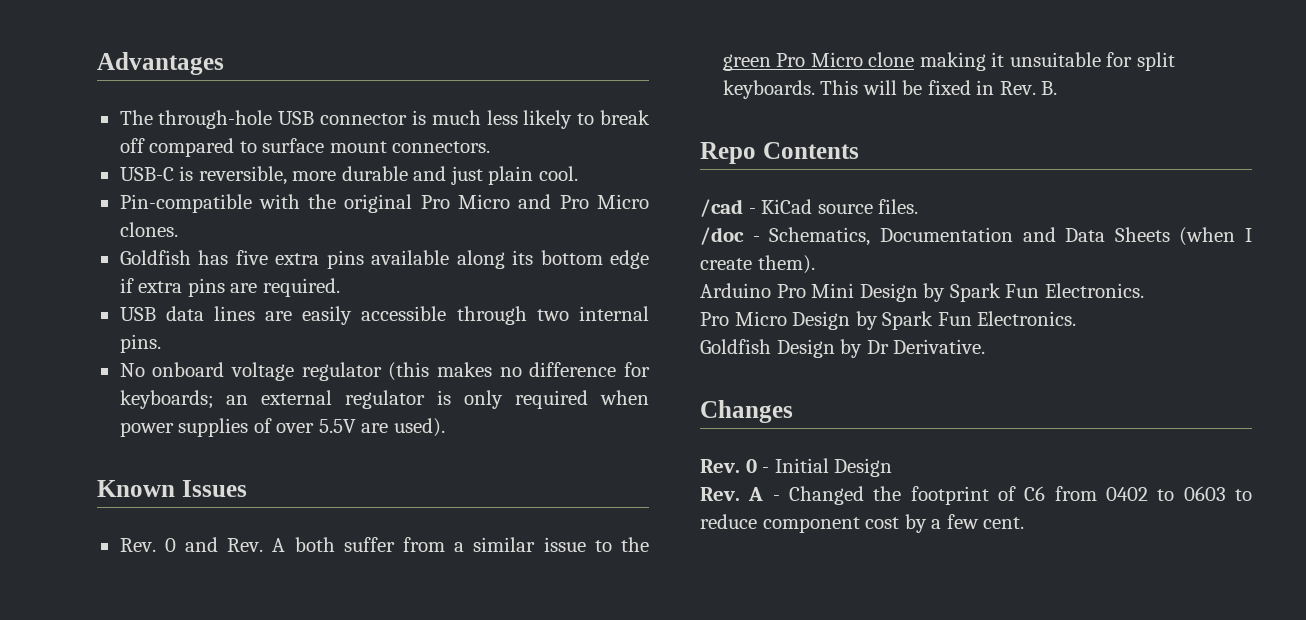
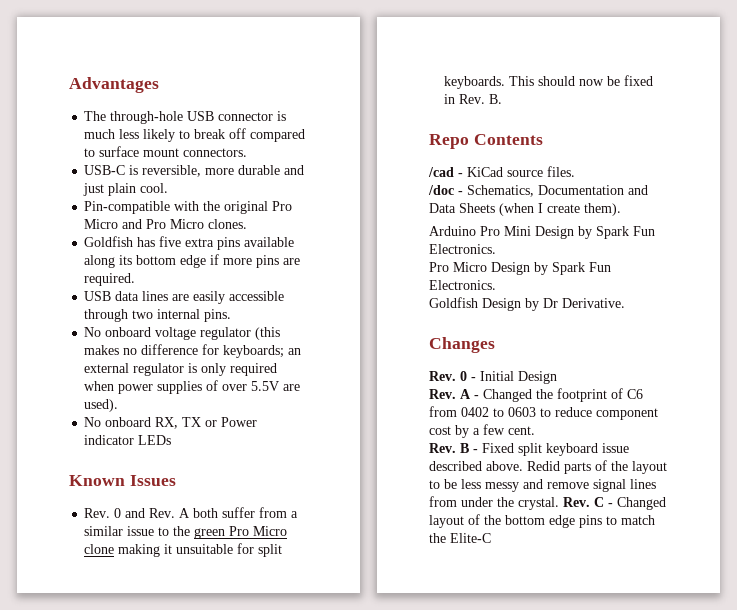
- Goldfish has five extra pins available along its bottom edge if extra pins are required.
+ Goldfish has five extra pins available along its bottom edge if more pins are required.
+ No onboard RX, TX or Power indicator LEDs
- This will be fixed in Rev. B.
+ This should now be fixed in Rev. B.
+ Rev. B - Fixed split keyboard issue described above. Redid parts of the layout to be less messy and remove signal lines from under the crystal. Rev. C - Changed layout of the bottom edge pins to match the Elite-C

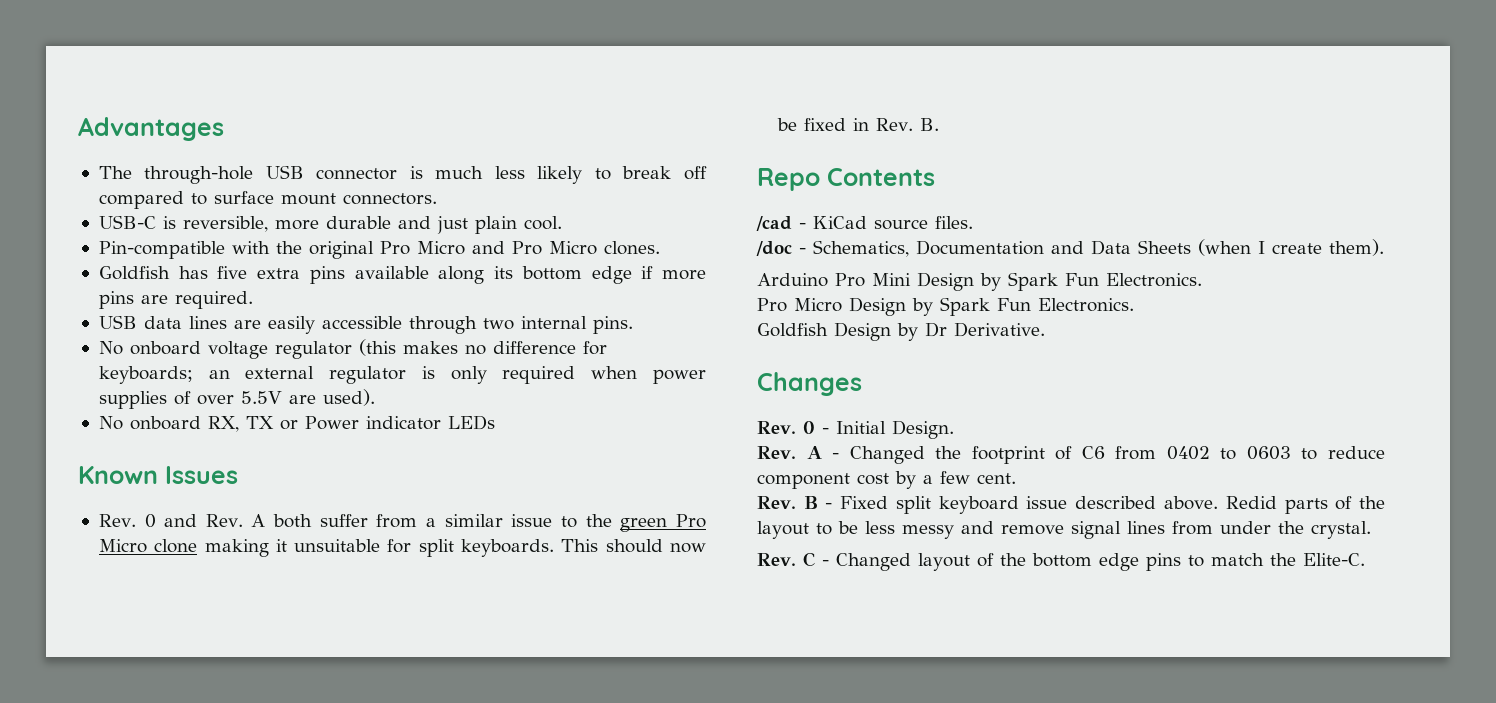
- Rev. 0 - Initial Design
+ Rev. 0 - Initial Design.
- Redid parts of the layout to be less messy and remove signal lines from under the crystal. Rev. C - Changed layout of the bottom edge pins to match the Elite-C
+ Redid parts of the layout to be less messy and remove signal lines from under the crystal.
+ Rev. C - Changed layout of the bottom edge pins to match the Elite-C.

